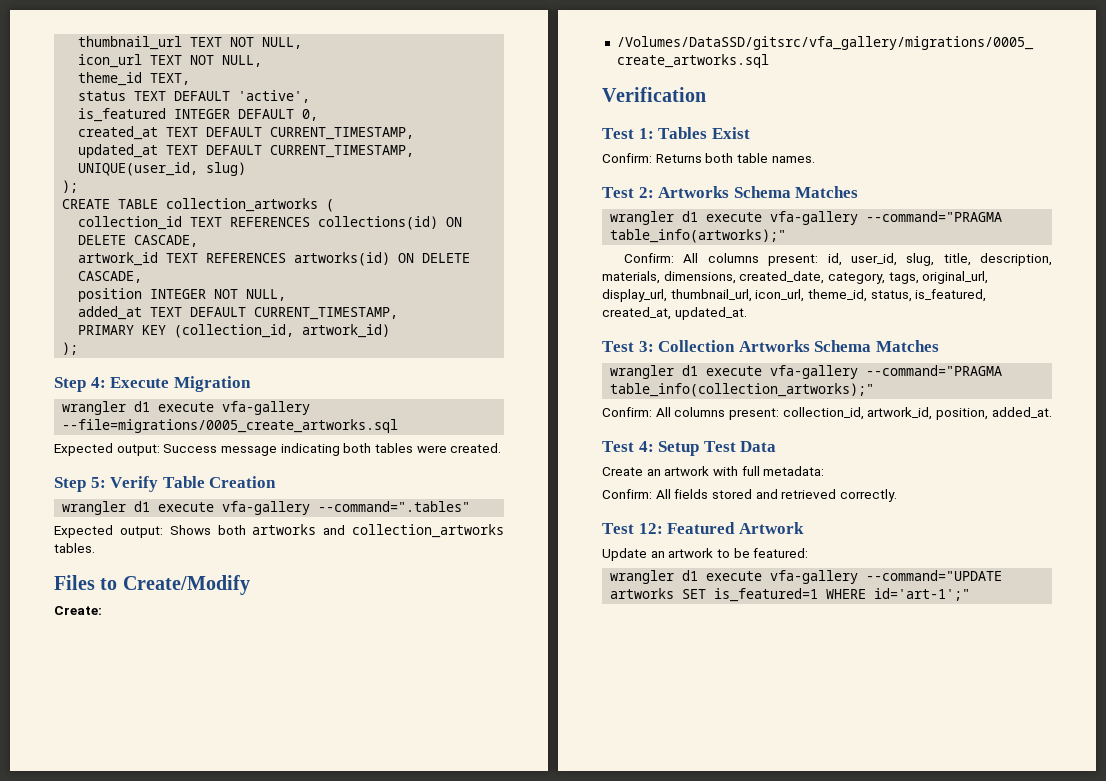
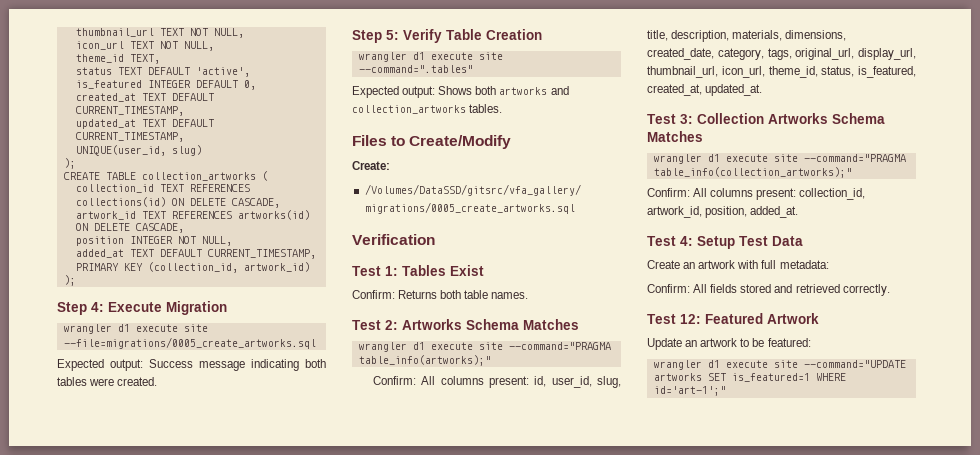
- wrangler d1 execute vfa-gallery --file=migrations/0005_create_artworks.sql
+ wrangler d1 execute site --file=migrations/0005_create_artworks.sql
- wrangler d1 execute vfa-gallery --command=".tables"
+ wrangler d1 execute site --command=".tables"
- wrangler d1 execute vfa-gallery --command="PRAGMA table_info(artworks);"
+ wrangler d1 execute site --command="PRAGMA table_info(artworks);"
- wrangler d1 execute vfa-gallery --command="PRAGMA table_info(collection_artworks);"
+ wrangler d1 execute site --command="PRAGMA table_info(collection_artworks);"
- wrangler d1 execute vfa-gallery --command="UPDATE artworks SET is_featured=1 WHERE id='art-1';"
+ wrangler d1 execute site --command="UPDATE artworks SET is_featured=1 WHERE id='art-1';"

